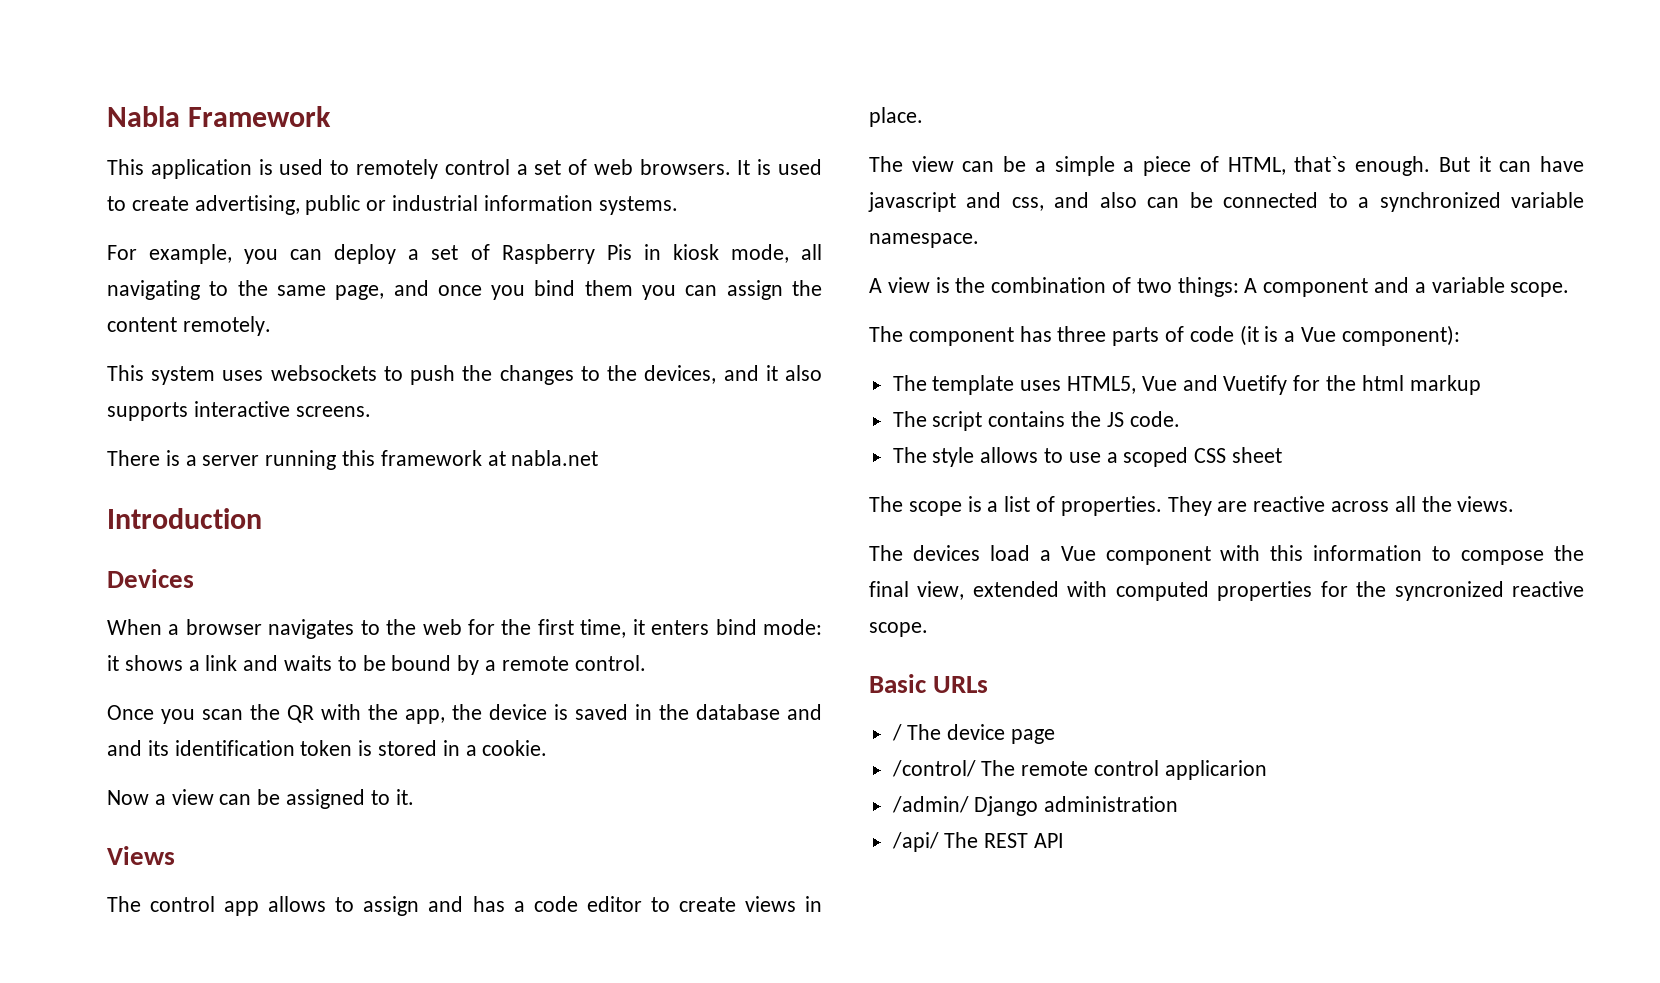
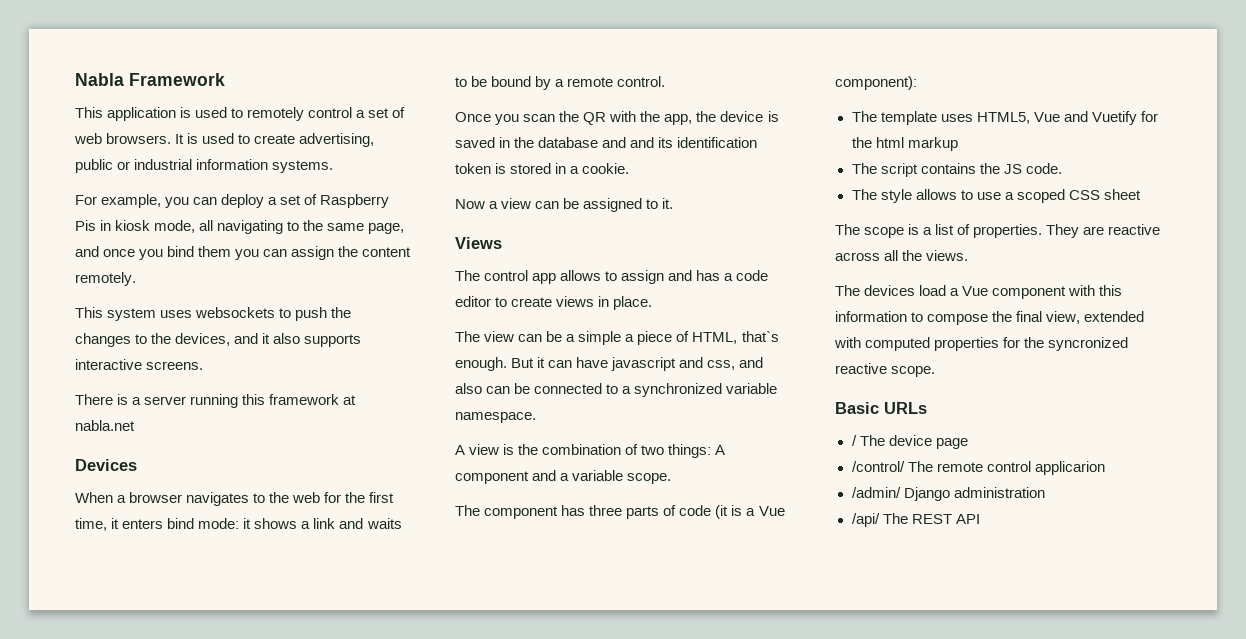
- Introduction

